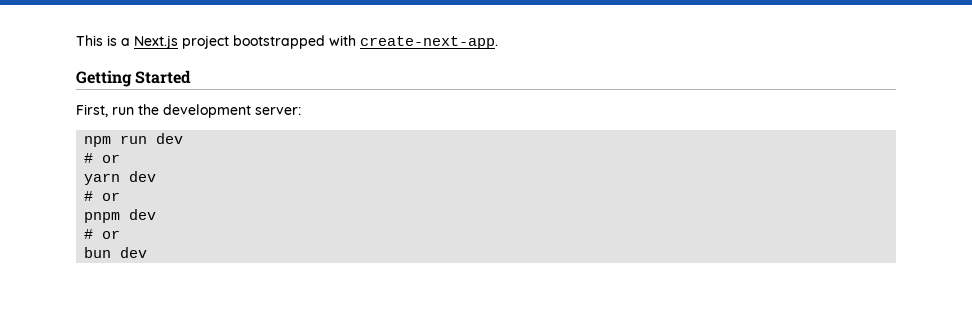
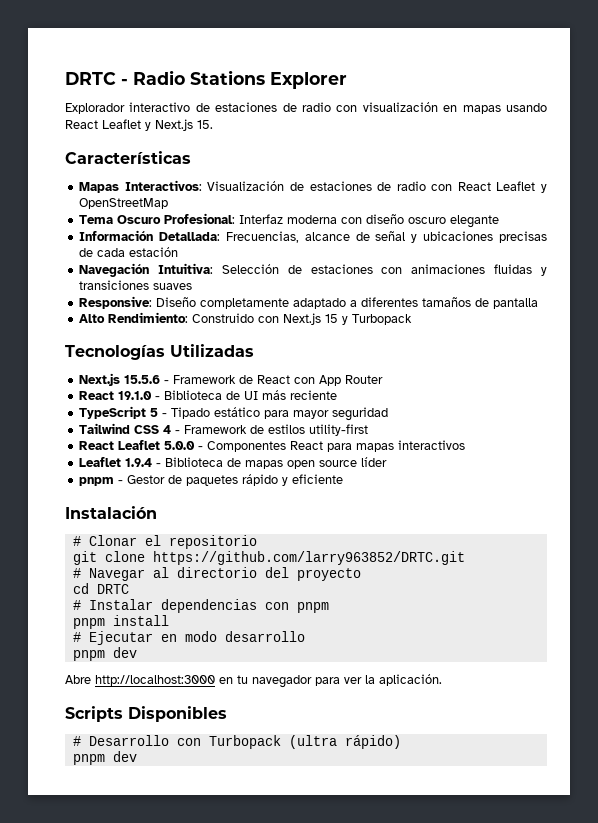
- This is a Next.js project bootstrapped with create-next-app.
- Getting Started
- First, run the development server:
- npm run dev
- # or
- yarn dev
- # or
+ DRTC - Radio Stations Explorer
+ Explorador interactivo de estaciones de radio con visualización en mapas usando React Leaflet y Next.js 15.
+ Características
+ Mapas Interactivos: Visualización de estaciones de radio con React Leaflet y OpenStreetMap
+ Tema Oscuro Profesional: Interfaz moderna con diseño oscuro elegante
+ Información Detallada: Frecuencias, alcance de señal y ubicaciones precisas de cada estación
+ Navegación Intuitiva: Selección de estaciones con animaciones fluidas y transiciones suaves
+ Responsive: Diseño completamente adaptado a diferentes tamaños de pantalla
+ Alto Rendimiento: Construido con Next.js 15 y Turbopack
+ Tecnologías Utilizadas
+ Next.js 15.5.6 - Framework de React con App Router
+ React 19.1.0 - Biblioteca de UI más reciente
+ TypeScript 5 - Tipado estático para mayor seguridad
+ Tailwind CSS 4 - Framework de estilos utility-first
+ React Leaflet 5.0.0 - Componentes React para mapas interactivos
+ Leaflet 1.9.4 - Biblioteca de mapas open source líder
+ pnpm - Gestor de paquetes rápido y eficiente
+ Instalación
+ # Clonar el repositorio
+ git clone https://github.com/larry963852/DRTC.git
+ # Navegar al directorio del proyecto
+ cd DRTC
+ # Instalar dependencias con pnpm
+ pnpm install
+ # Ejecutar en modo desarrollo
  pnpm dev
- # or
- bun dev
+ Abre http://localhost:3000 en tu navegador para ver la aplicación.
+ Scripts Disponibles
+ # Desarrollo con Turbopack (ultra rápido)
+ pnpm dev

